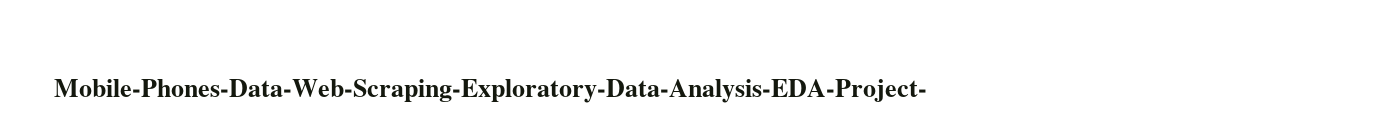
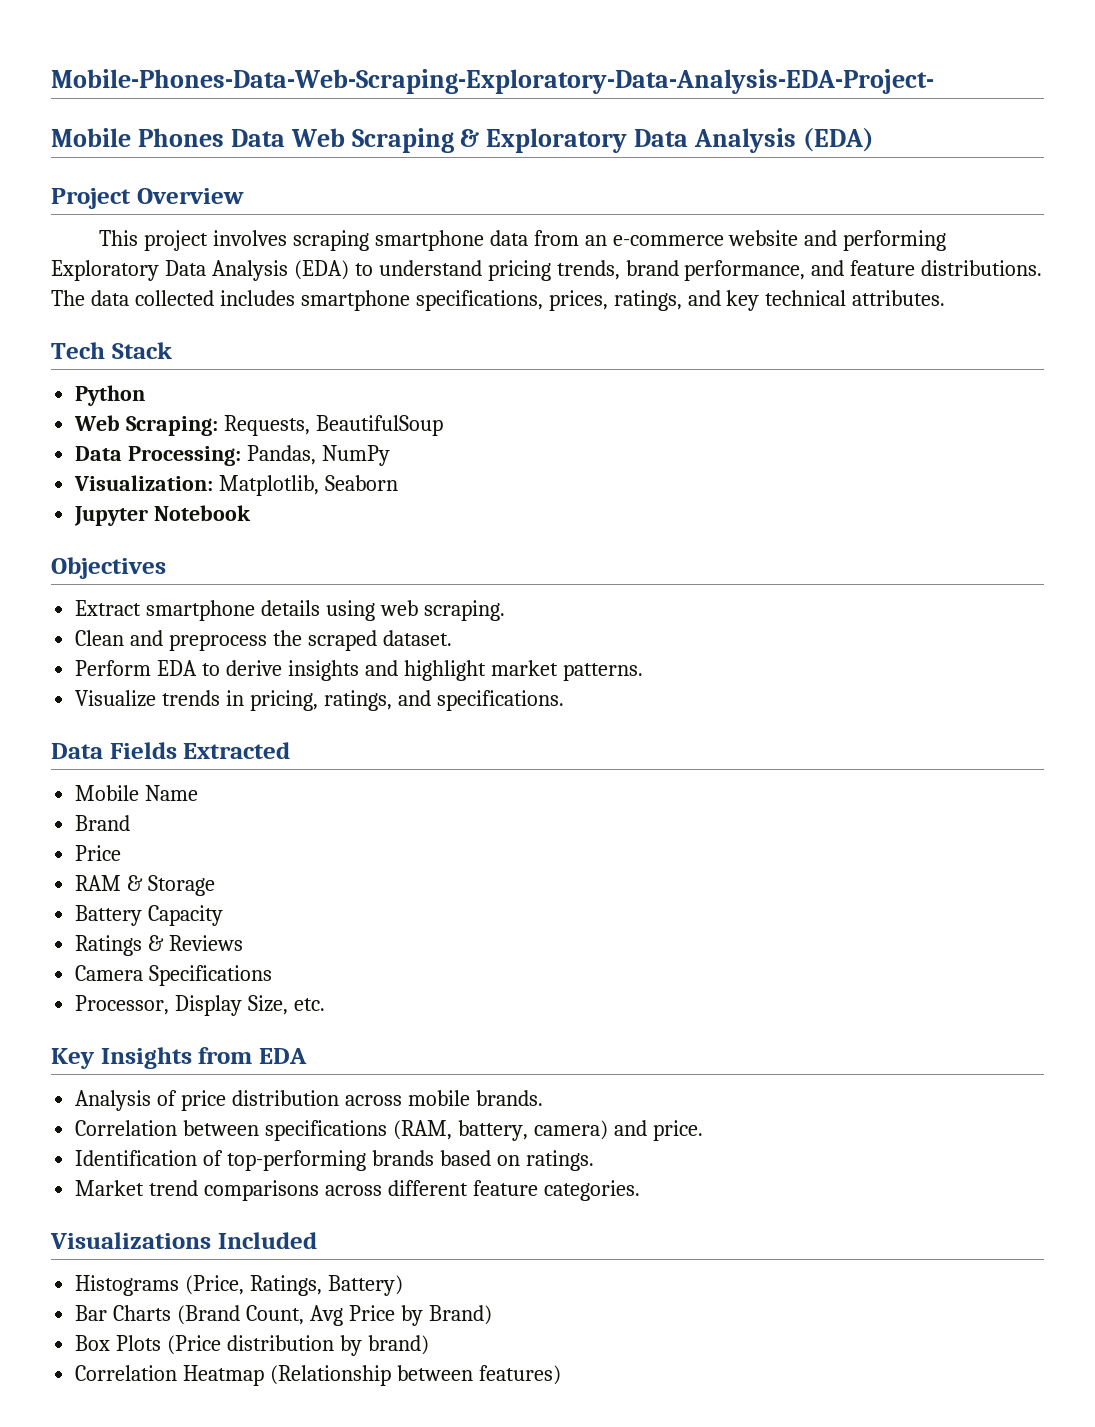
+ Mobile Phones Data Web Scraping & Exploratory Data Analysis (EDA)
+ Project Overview
+ This project involves scraping smartphone data from an e-commerce website and performing Exploratory Data Analysis (EDA) to understand pricing trends, brand performance, and feature distributions. The data collected includes smartphone specifications, prices, ratings, and key technical attributes.
+ Tech Stack
+ Python
+ Web Scraping: Requests, BeautifulSoup
+ Data Processing: Pandas, NumPy
+ Visualization: Matplotlib, Seaborn
+ Jupyter Notebook
+ Objectives
+ Extract smartphone details using web scraping.
+ Clean and preprocess the scraped dataset.
+ Perform EDA to derive insights and highlight market patterns.
+ Visualize trends in pricing, ratings, and specifications.
+ Data Fields Extracted
+ Mobile Name
+ Brand
+ Price
+ RAM & Storage
+ Battery Capacity
+ Ratings & Reviews
+ Camera Specifications
+ Processor, Display Size, etc.
+ Key Insights from EDA
+ Analysis of price distribution across mobile brands.
+ Correlation between specifications (RAM, battery, camera) and price.
+ Identification of top-performing brands based on ratings.
+ Market trend comparisons across different feature categories.
+ Visualizations Included
+ Histograms (Price, Ratings, Battery)
+ Bar Charts (Brand Count, Avg Price by Brand)
+ Box Plots (Price distribution by brand)
+ Correlation Heatmap (Relationship between features)

